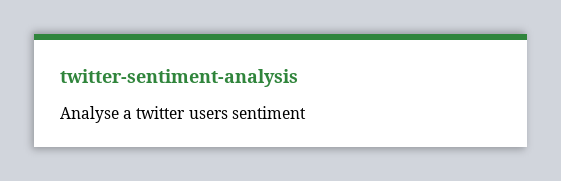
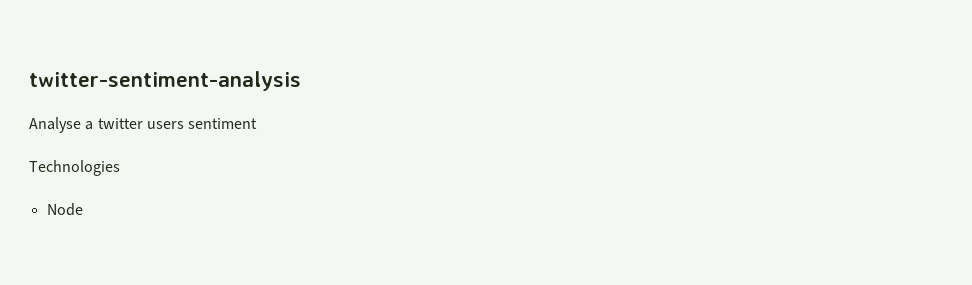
+ Technologies
+ Node

